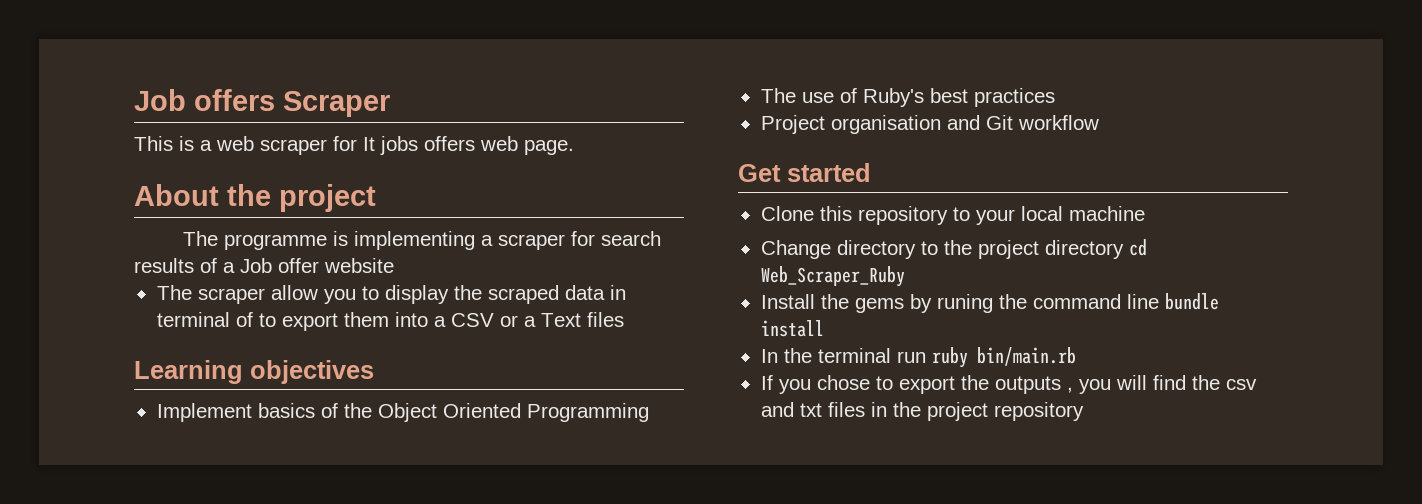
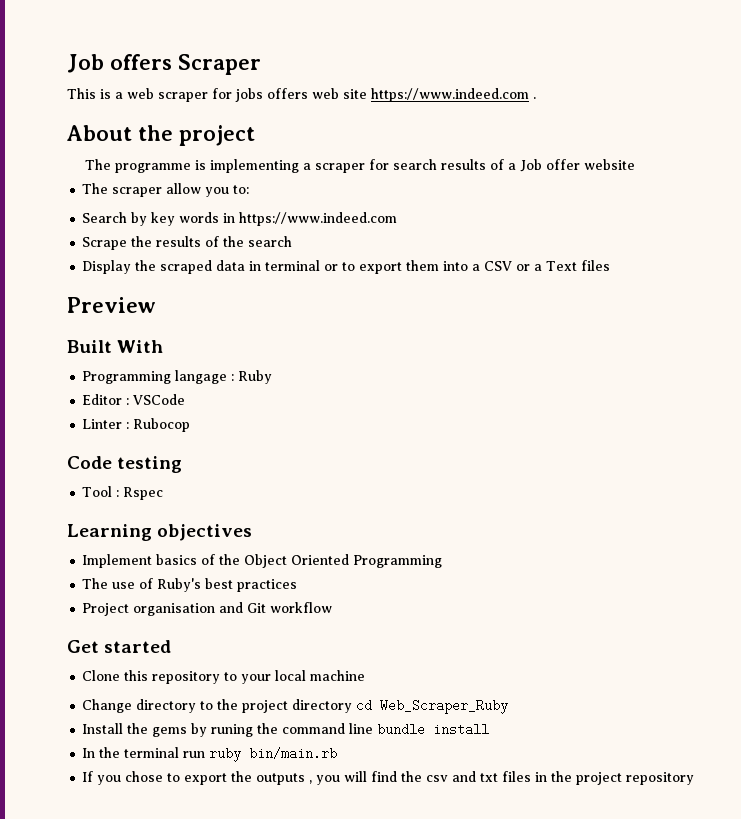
- This is a web scraper for It jobs offers web page.
+ This is a web scraper for jobs offers web site https://www.indeed.com .
- The scraper allow you to display the scraped data in terminal of to export them into a CSV or a Text files
+ The scraper allow you to:
+ Search by key words in https://www.indeed.com
+ Scrape the results of the search
+ Display the scraped data in terminal or to export them into a CSV or a Text files
+ Preview
+ Built With
+ Programming langage : Ruby
+ Editor : VSCode
+ Linter : Rubocop
+ Code testing
+ Tool : Rspec

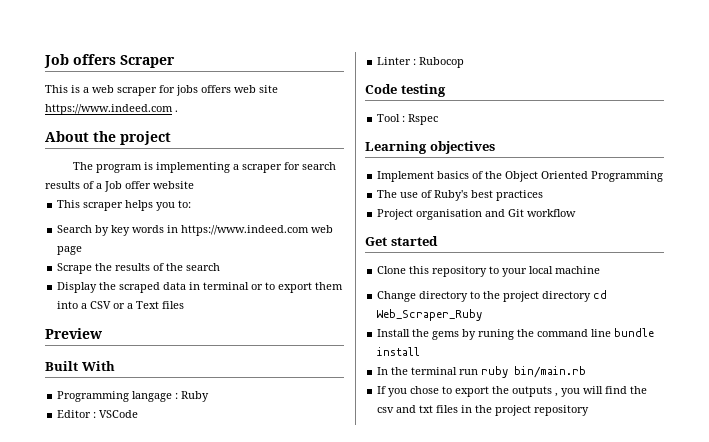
- The programme is implementing a scraper for search results of a Job offer website
+ The program is implementing a scraper for search results of a Job offer website
- The scraper allow you to:
+ This scraper helps you to:
- Search by key words in https://www.indeed.com
+ Search by key words in https://www.indeed.com web page

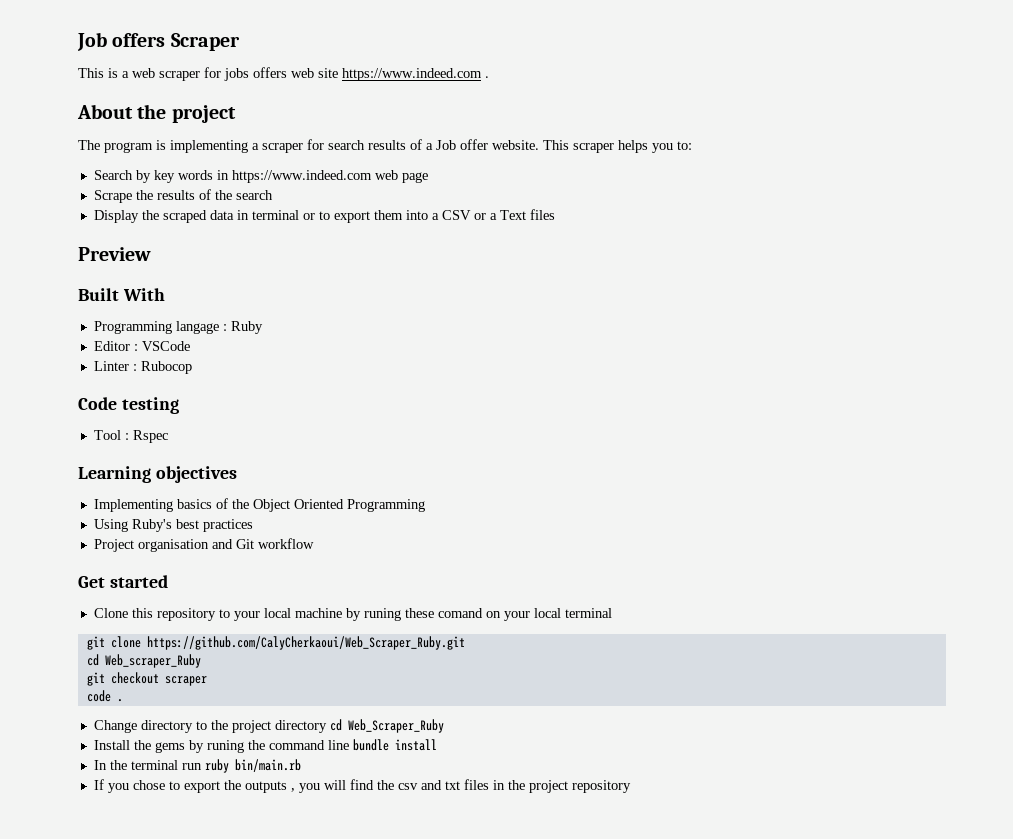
- The program is implementing a scraper for search results of a Job offer website
- This scraper helps you to:
+ The program is implementing a scraper for search results of a Job offer website. This scraper helps you to:
- Implement basics of the Object Oriented Programming
+ Implementing basics of the Object Oriented Programming
- The use of Ruby's best practices
+ Using Ruby's best practices
- Clone this repository to your local machine
+ Clone this repository to your local machine by runing these comand on your local terminal
+ git clone https://github.com/CalyCherkaoui/Web_Scraper_Ruby.git
+ cd Web_scraper_Ruby
+ git checkout scraper
+ code .

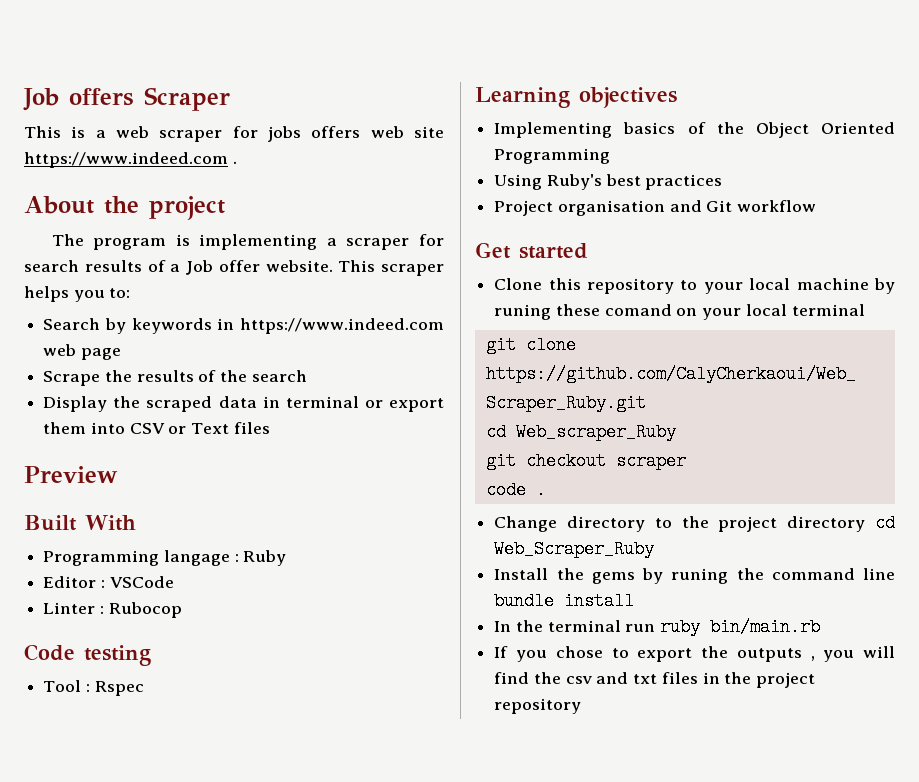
- Search by key words in https://www.indeed.com web page
+ Search by keywords in https://www.indeed.com web page
- Display the scraped data in terminal or to export them into a CSV or a Text files
+ Display the scraped data in terminal or export them into CSV or Text files

